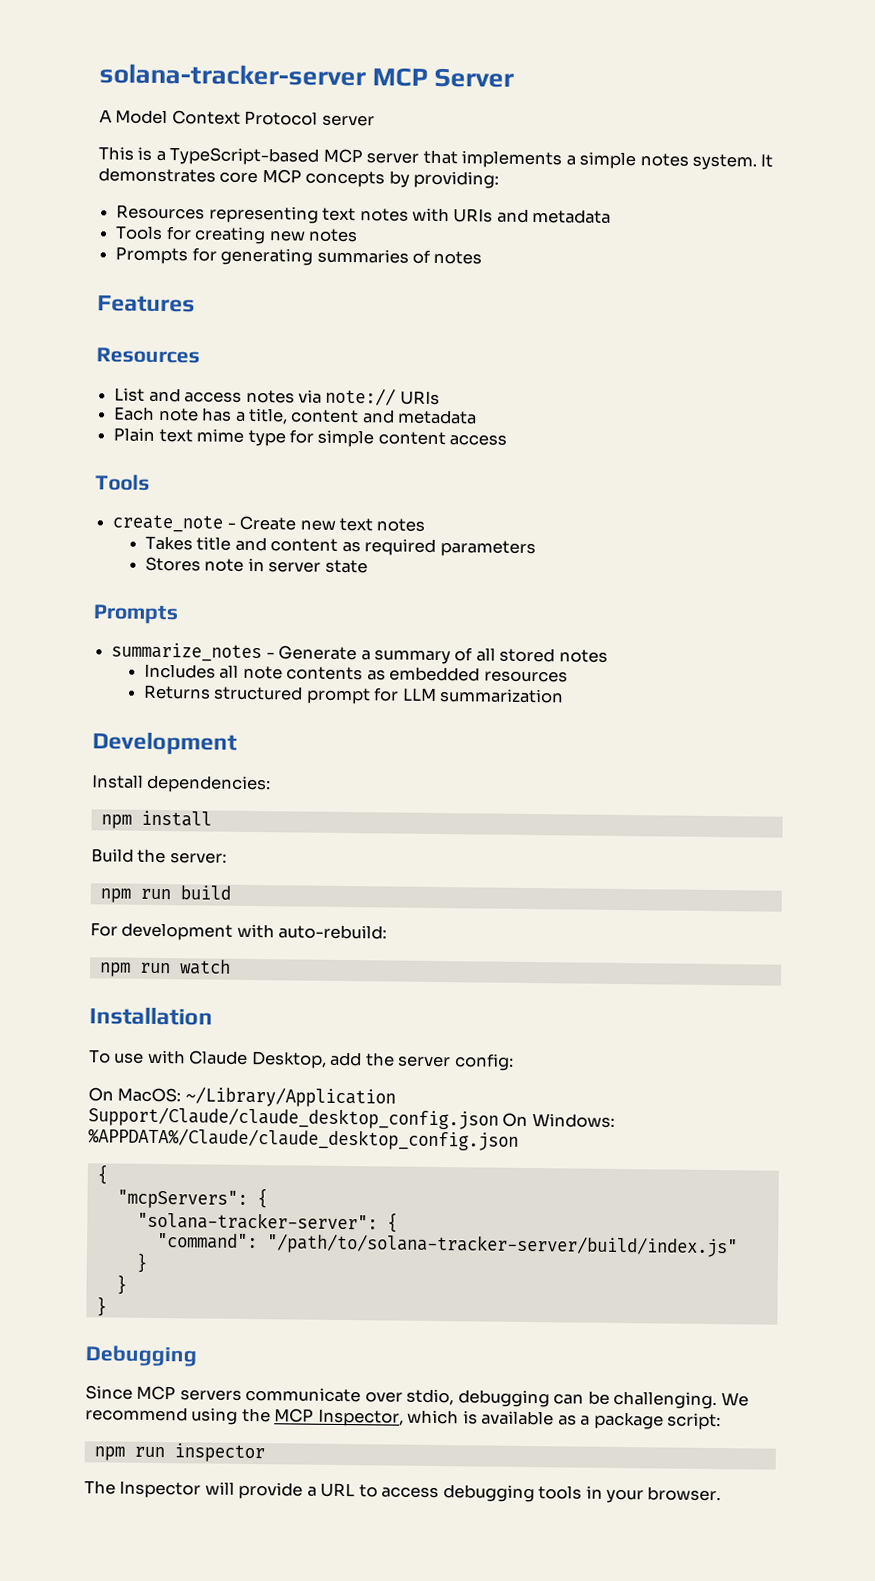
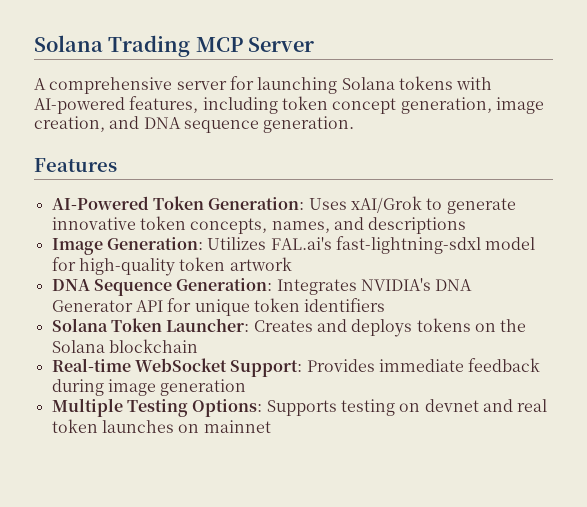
- solana-tracker-server MCP Server
+ Solana Trading MCP Server
- A Model Context Protocol server
- This is a TypeScript-based MCP server that implements a simple notes system. It demonstrates core MCP concepts by providing:
- Resources representing text notes with URIs and metadata
- Tools for creating new notes
- Prompts for generating summaries of notes
+ A comprehensive server for launching Solana tokens with AI-powered features, including token concept generation, image creation, and DNA sequence generation.
  Features
- Resources
- List and access notes via note:// URIs
- Each note has a title, content and metadata
- Plain text mime type for simple content access
- Tools
- create_note - Create new text notes
- Takes title and content as required parameters
- Stores note in server state
- Prompts
- summarize_notes - Generate a summary of all stored notes
- Includes all note contents as embedded resources
- Returns structured prompt for LLM summarization
- Development
- Install dependencies:
- npm install
- Build the server:
- npm run build
- For development with auto-rebuild:
- npm run watch
- Installation
- To use with Claude Desktop, add the server config:
- On MacOS: ~/Library/Application Support/Claude/claude_desktop_config.json On Windows: %APPDATA%/Claude/claude_desktop_config.json
- {
- "mcpServers": {
- "solana-tracker-server": {
- "command": "/path/to/solana-tracker-server/build/index.js"
- }
- }
- }
- Debugging
- Since MCP servers communicate over stdio, debugging can be challenging. We recommend using the MCP Inspector, which is available as a package script:
- npm run inspector
- The Inspector will provide a URL to access debugging tools in your browser.
+ AI-Powered Token Generation: Uses xAI/Grok to generate innovative token concepts, names, and descriptions
+ Image Generation: Utilizes FAL.ai's fast-lightning-sdxl model for high-quality token artwork
+ DNA Sequence Generation: Integrates NVIDIA's DNA Generator API for unique token identifiers
+ Solana Token Launcher: Creates and deploys tokens on the Solana blockchain
+ Real-time WebSocket Support: Provides immediate feedback during image generation
+ Multiple Testing Options: Supports testing on devnet and real token launches on mainnet

